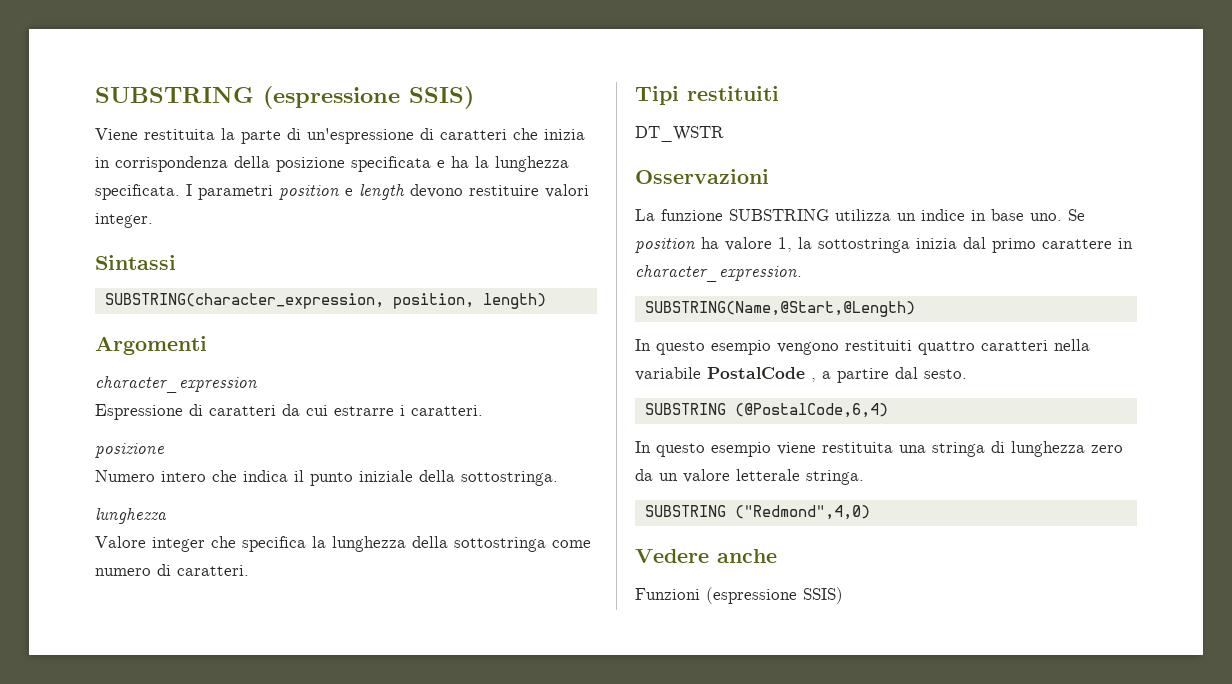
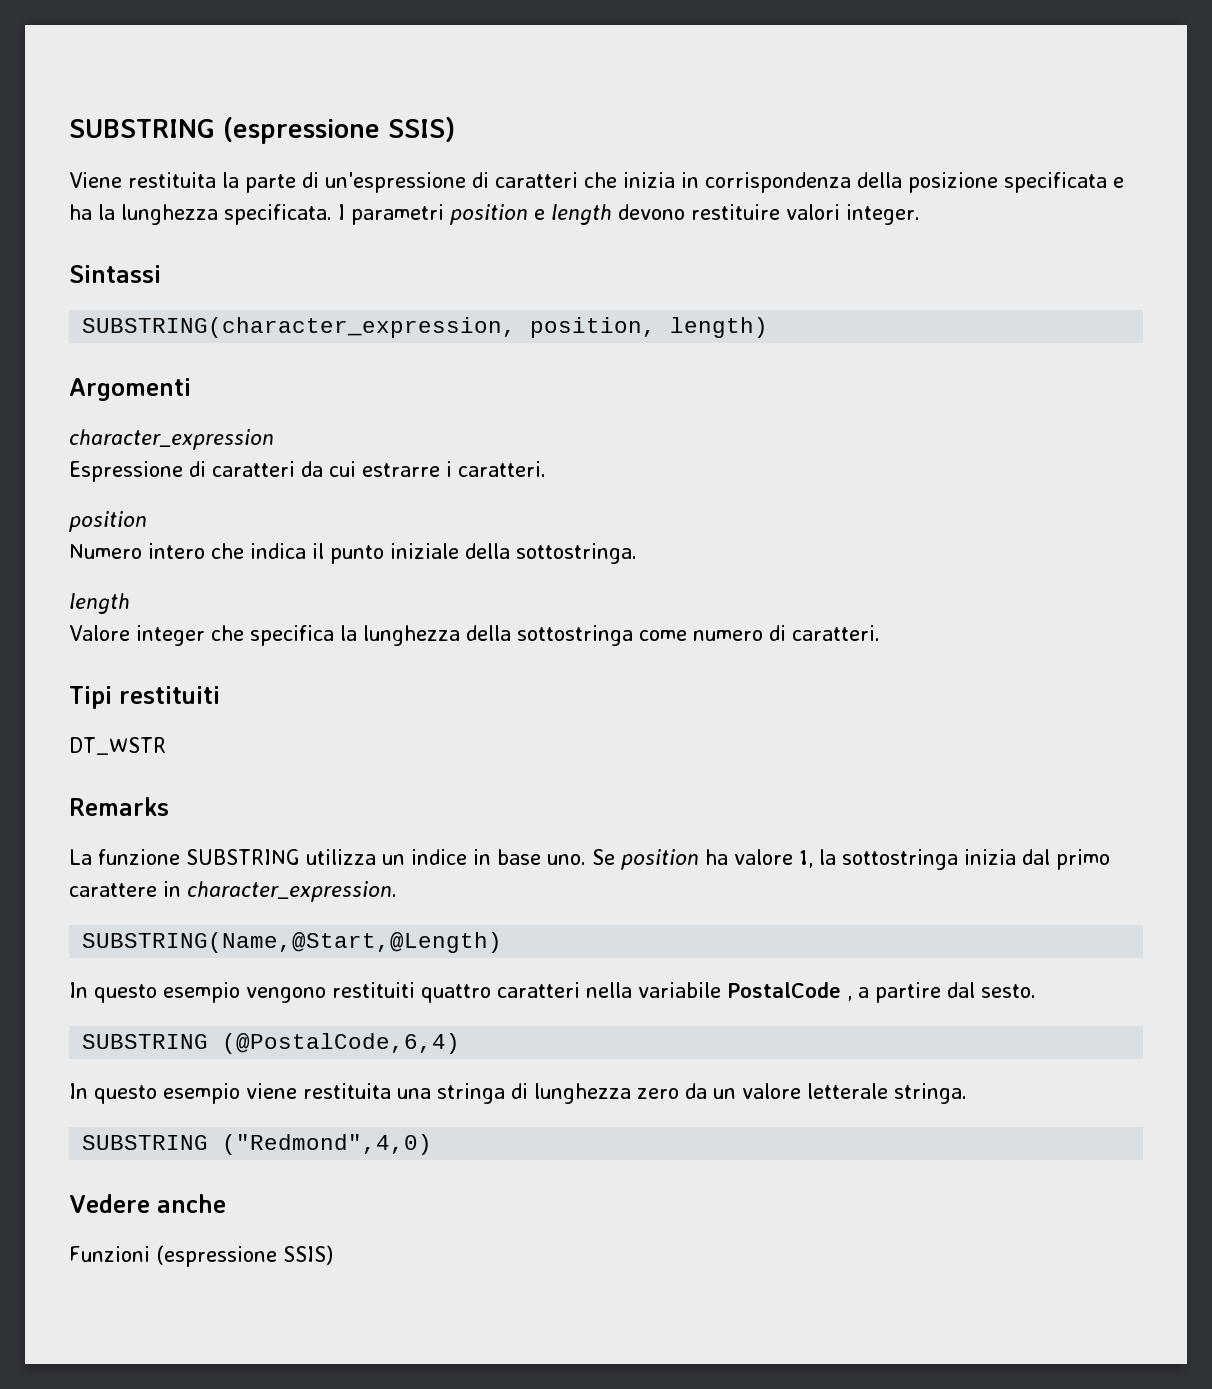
  Espressione di caratteri da cui estrarre i caratteri.
- posizione
+ position
  Numero intero che indica il punto iniziale della sottostringa.
- lunghezza
+ length
- Osservazioni
+ Remarks

